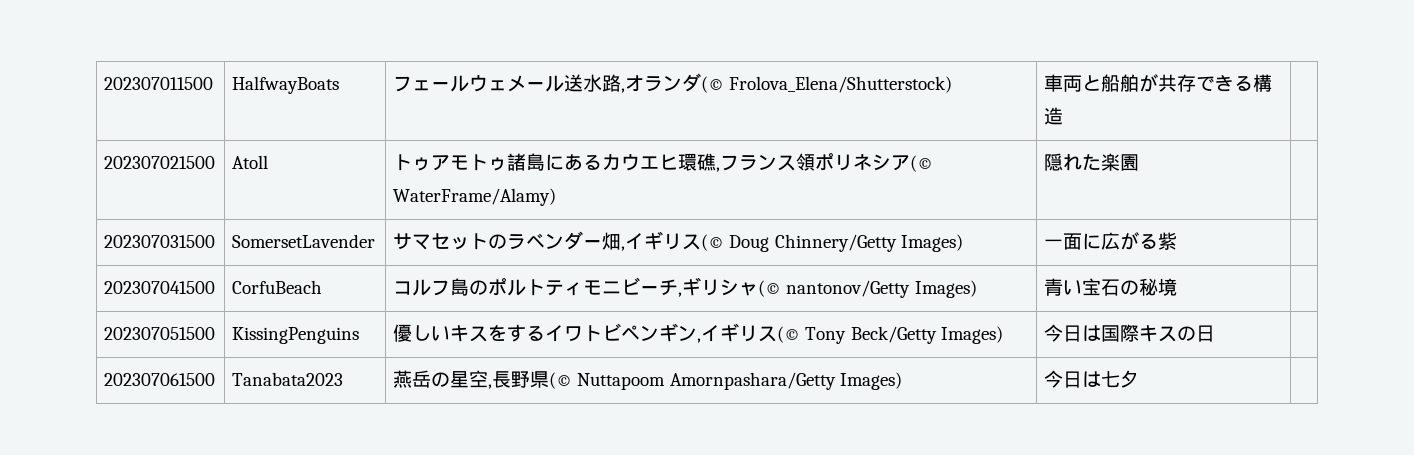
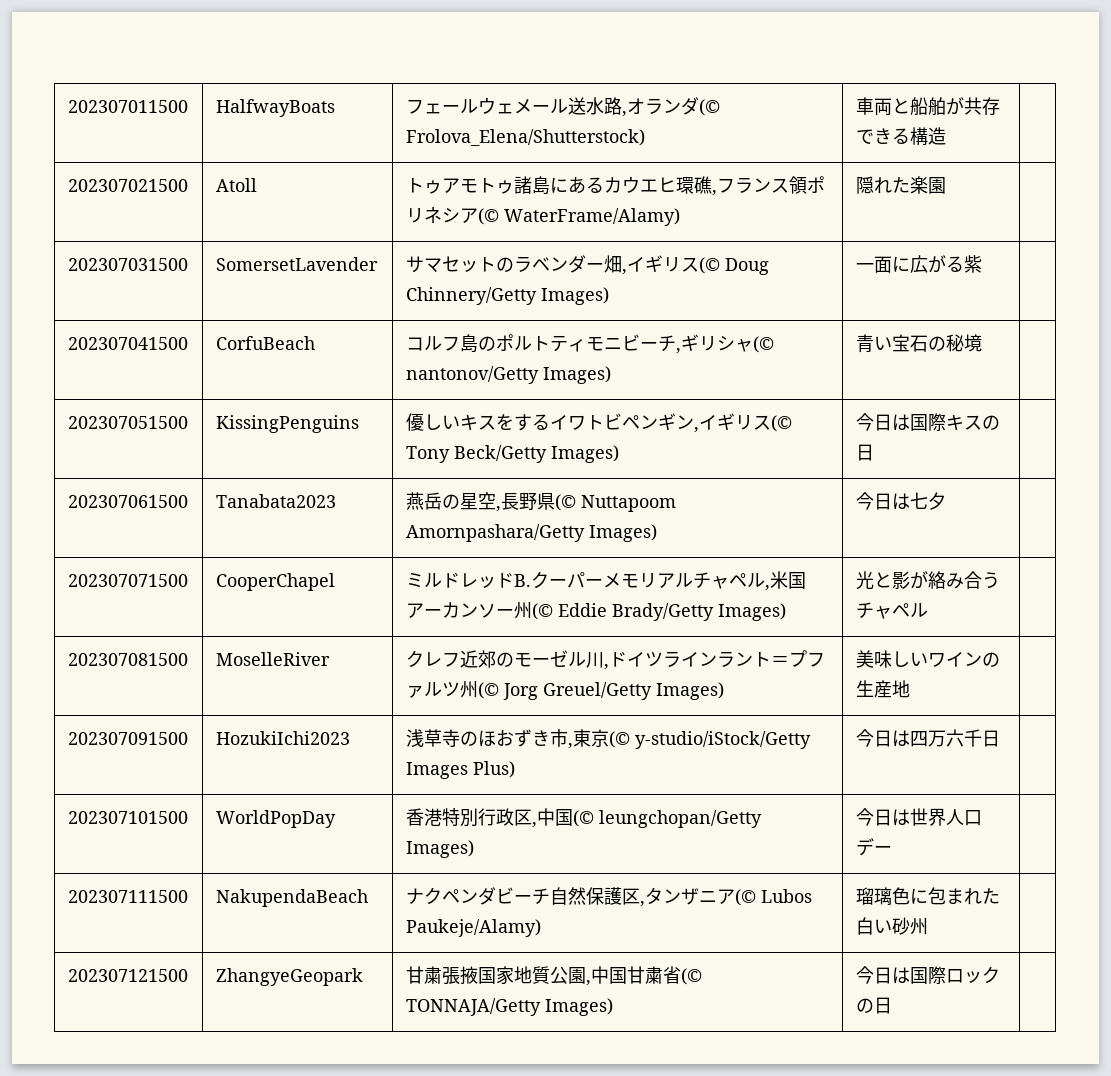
+ 202307071500 | CooperChapel | ミルドレッドB.クーパーメモリアルチャペル,米国アーカンソー州(© Eddie Brady/Getty Images) | 光と影が絡み合うチャペル |
+ 202307081500 | MoselleRiver | クレフ近郊のモーゼル川,ドイツラインラント＝プファルツ州(© Jorg Greuel/Getty Images) | 美味しいワインの生産地 |
+ 202307091500 | HozukiIchi2023 | 浅草寺のほおずき市,東京(© y-studio/iStock/Getty Images Plus) | 今日は四万六千日 |
+ 202307101500 | WorldPopDay | 香港特別行政区,中国(© leungchopan/Getty Images) | 今日は世界人口デー |
+ 202307111500 | NakupendaBeach | ナクペンダビーチ自然保護区,タンザニア(© Lubos Paukeje/Alamy) | 瑠璃色に包まれた白い砂州 |
+ 202307121500 | ZhangyeGeopark | 甘粛張掖国家地質公園,中国甘粛省(© TONNAJA/Getty Images) | 今日は国際ロックの日 |

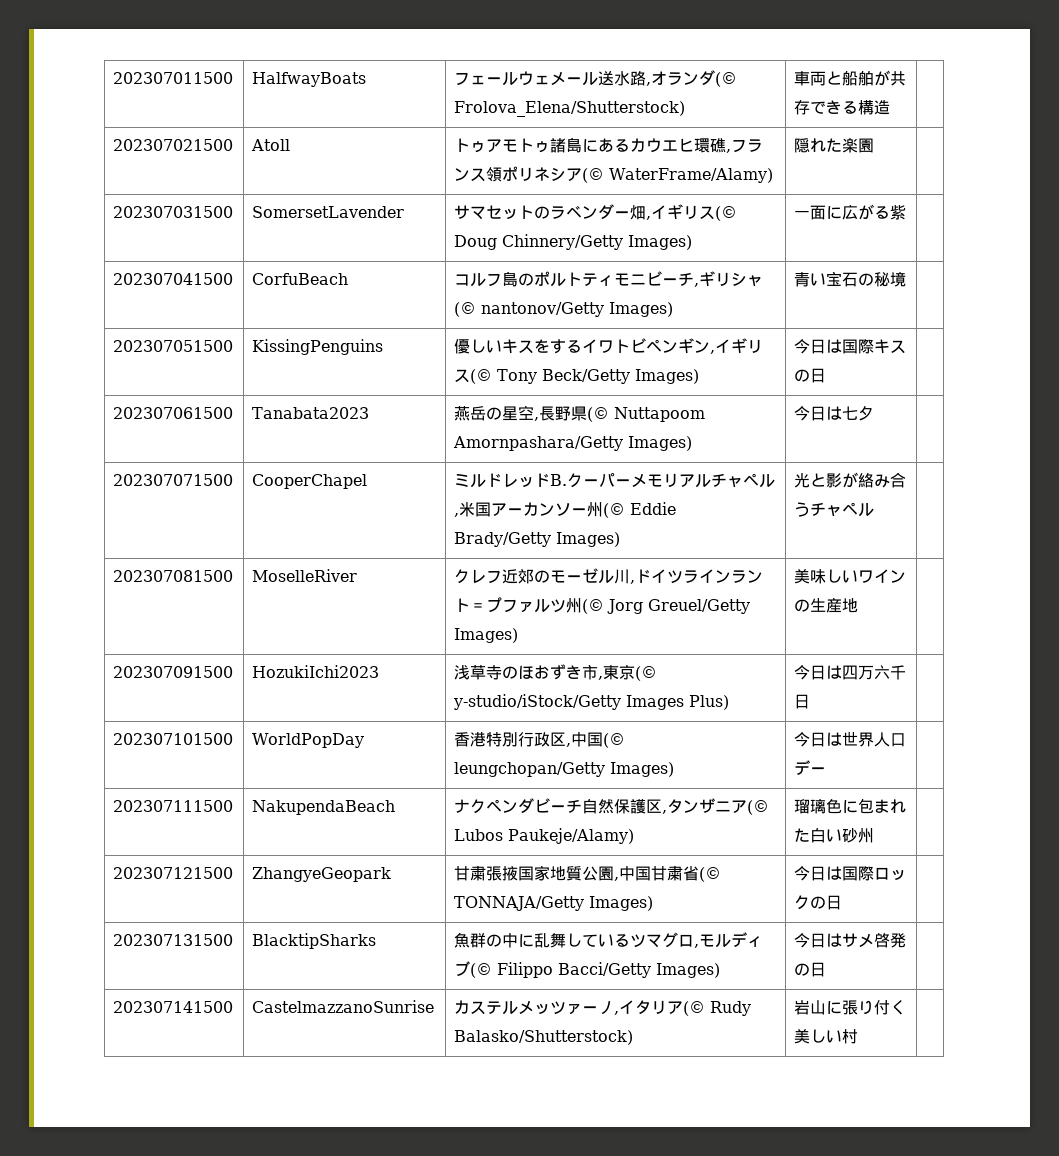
+ 202307131500 | BlacktipSharks | 魚群の中に乱舞しているツマグロ,モルディブ(© Filippo Bacci/Getty Images) | 今日はサメ啓発の日 |
+ 202307141500 | CastelmazzanoSunrise | カステルメッツァーノ,イタリア(© Rudy Balasko/Shutterstock) | 岩山に張り付く美しい村 |

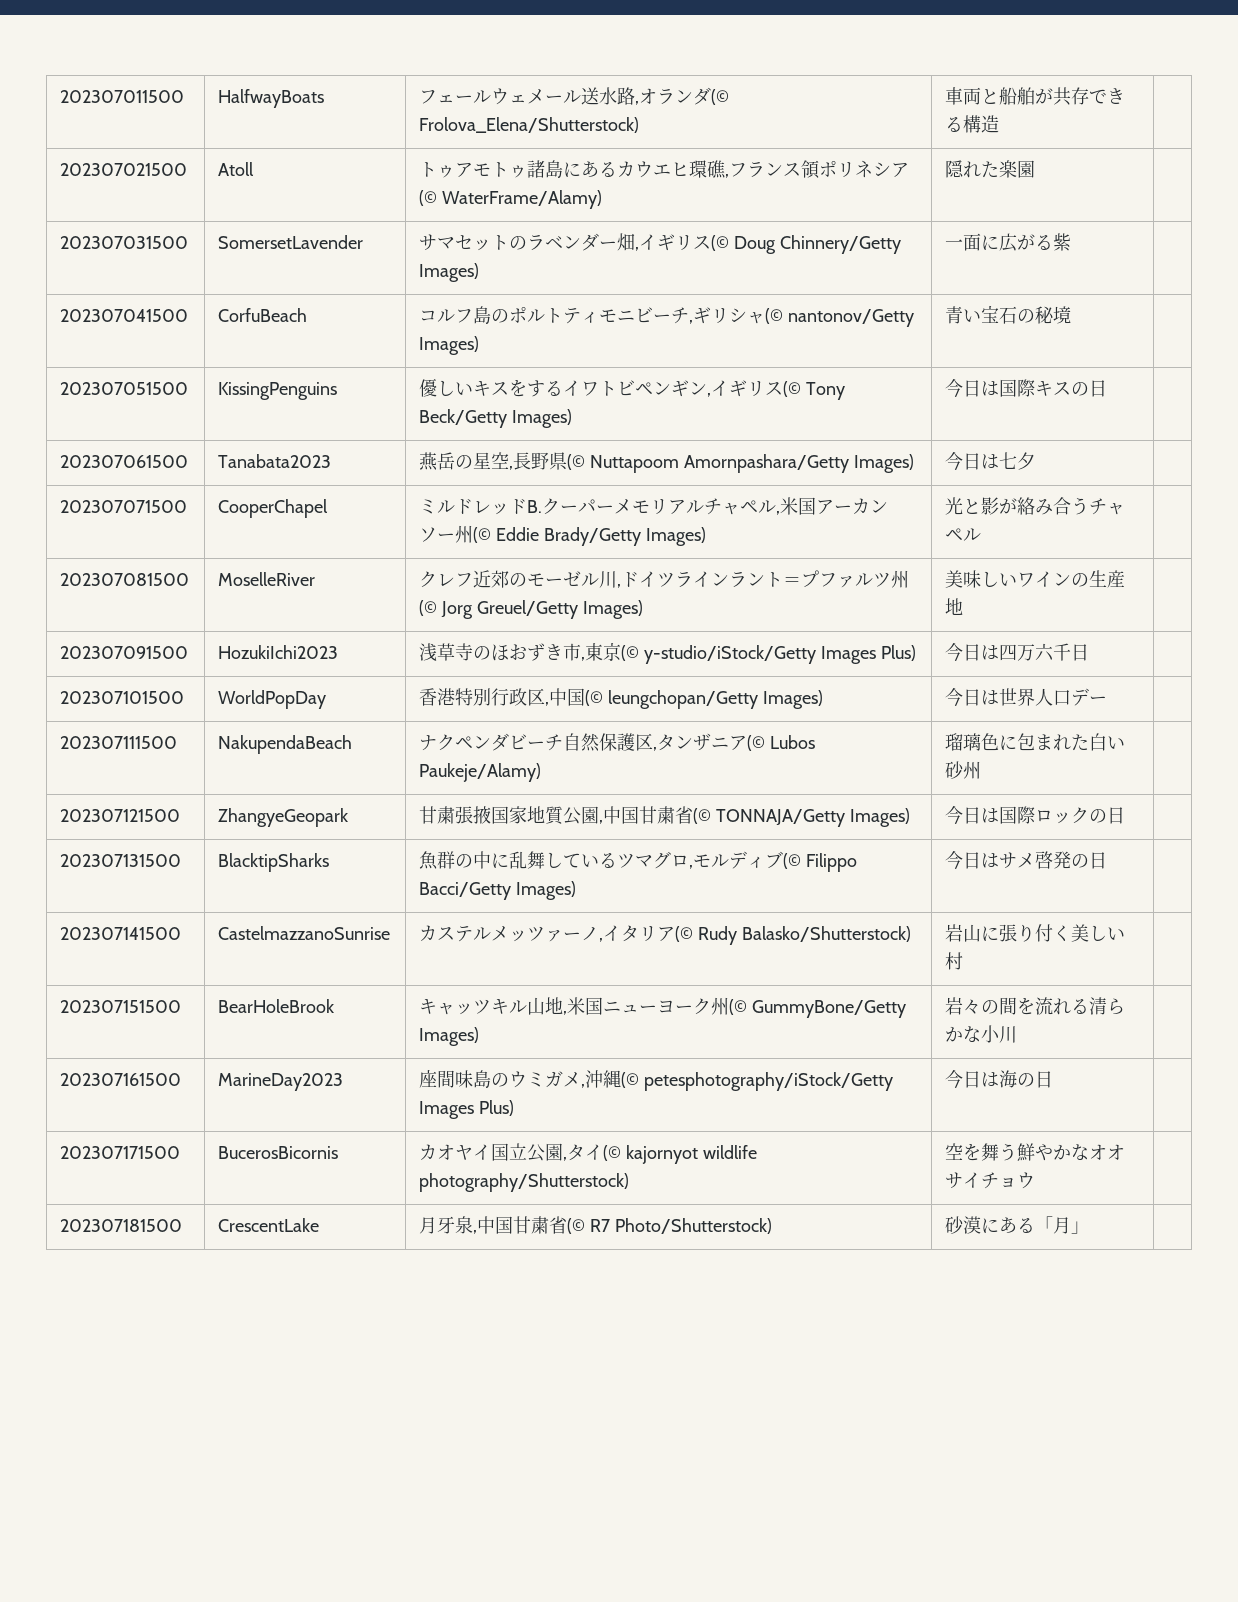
+ 202307151500 | BearHoleBrook | キャッツキル山地,米国ニューヨーク州(© GummyBone/Getty Images) | 岩々の間を流れる清らかな小川 |
+ 202307161500 | MarineDay2023 | 座間味島のウミガメ,沖縄(© petesphotography/iStock/Getty Images Plus) | 今日は海の日 |
+ 202307171500 | BucerosBicornis | カオヤイ国立公園,タイ(© kajornyot wildlife photography/Shutterstock) | 空を舞う鮮やかなオオサイチョウ |
+ 202307181500 | CrescentLake | 月牙泉,中国甘粛省(© R7 Photo/Shutterstock) | 砂漠にある「月」 |

